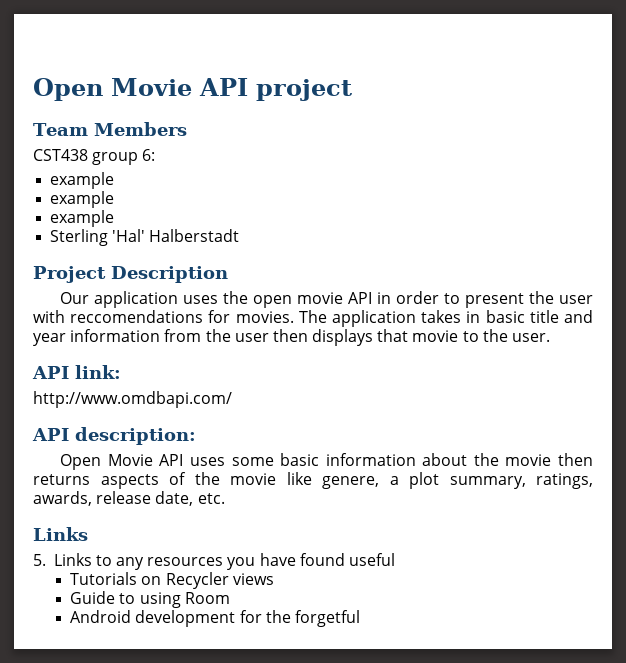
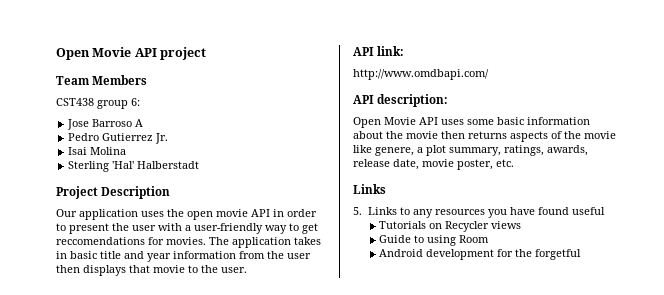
  CST438 group 6:
- example
- example
- example
+ Jose Barroso A
+ Pedro Gutierrez Jr.
+ Isai Molina
- Our application uses the open movie API in order to present the user with reccomendations for movies.
+ Our application uses the open movie API in order to present the user with a user-friendly way to get reccomendations for movies.
- Open Movie API uses some basic information about the movie then returns aspects of the movie like genere, a plot summary, ratings, awards, release date, etc.
+ Open Movie API uses some basic information about the movie then returns aspects of the movie like genere, a plot summary, ratings, awards, release date, movie poster, etc.

